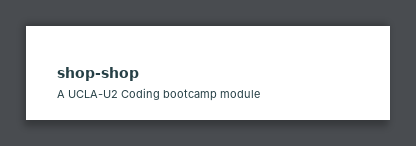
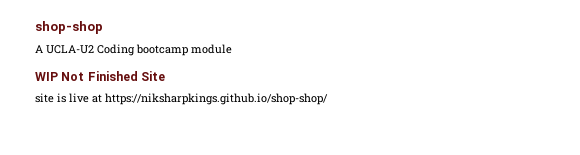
+ WIP Not Finished Site
+ site is live at https://niksharpkings.github.io/shop-shop/

